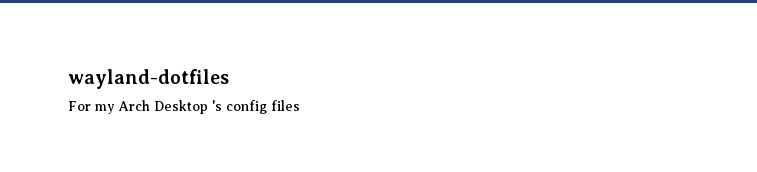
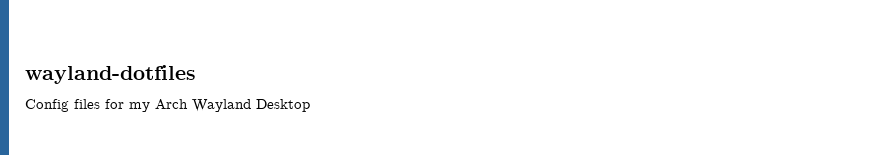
- For my Arch Desktop 's config files
+ Config files for my Arch Wayland Desktop

